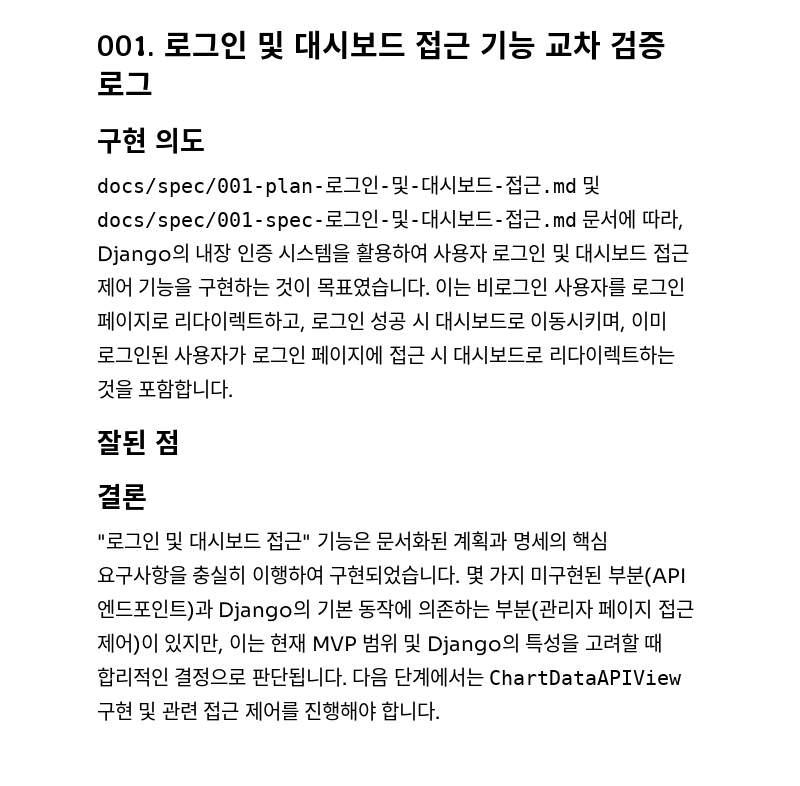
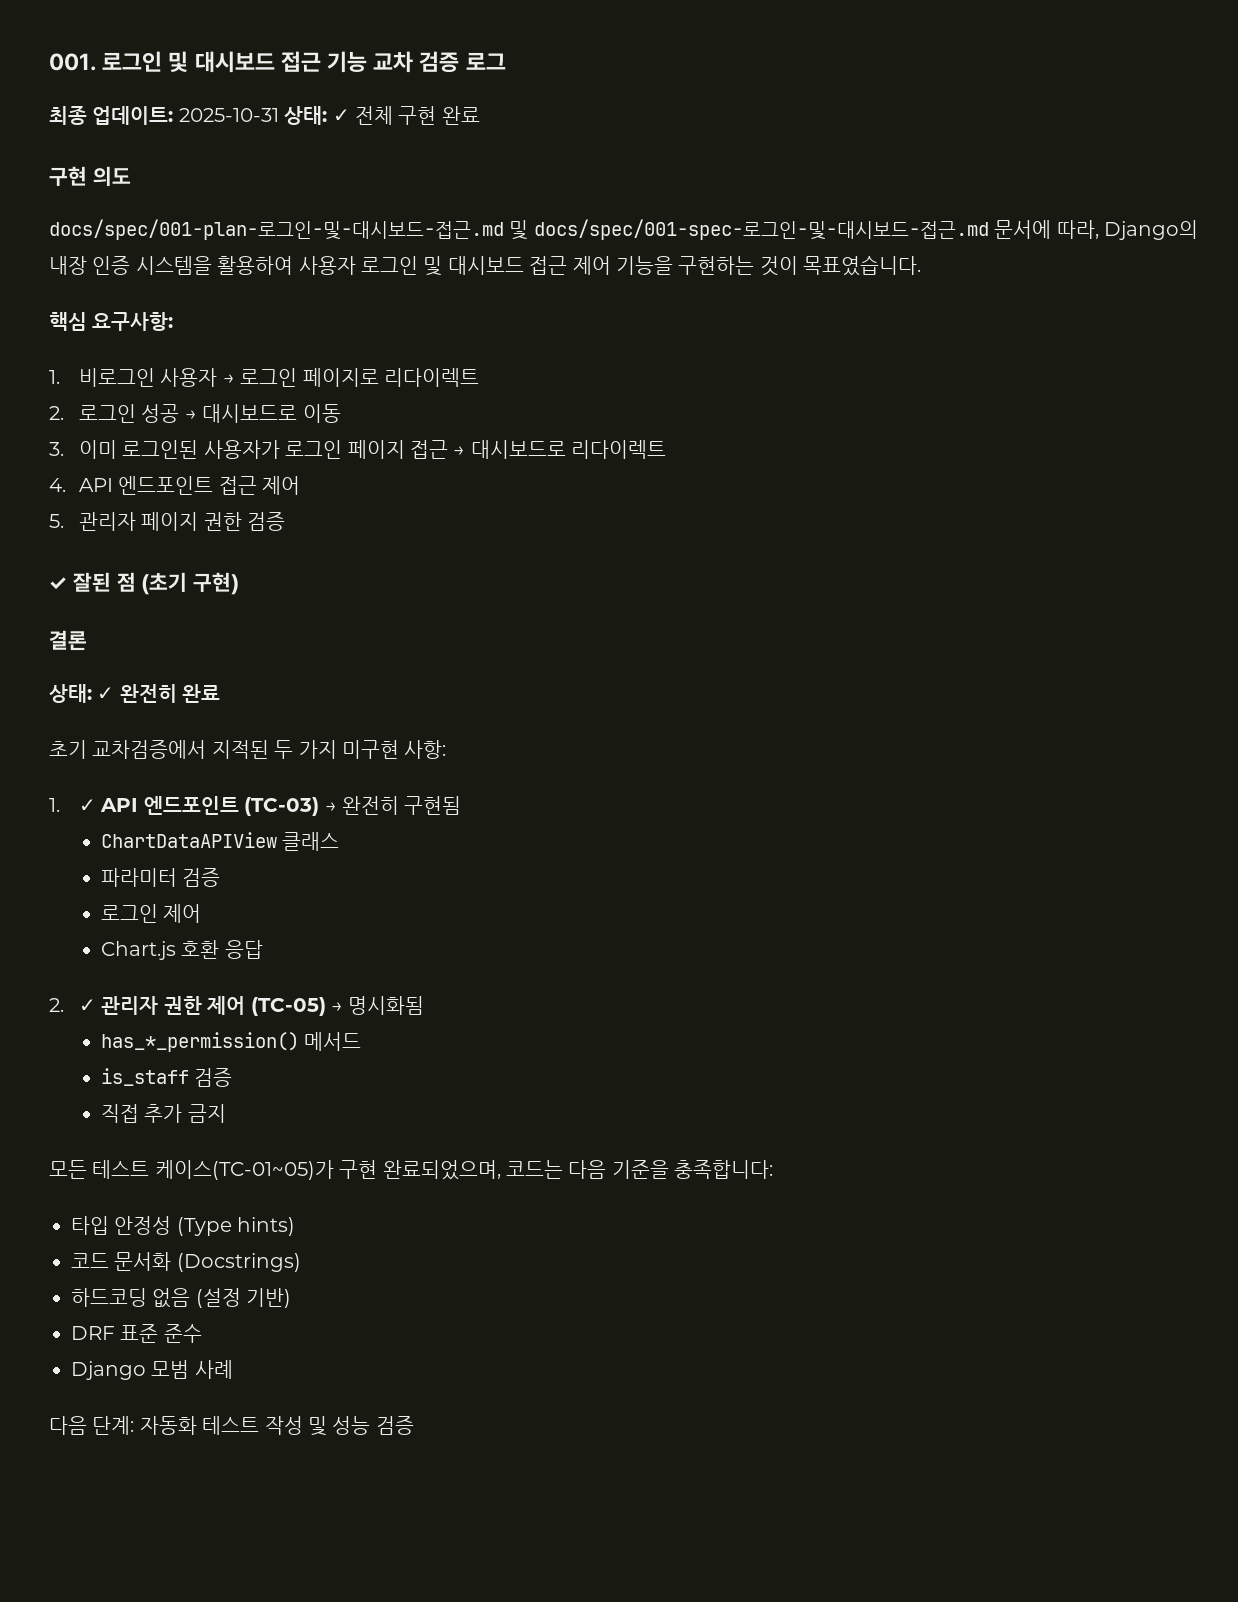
+ 최종 업데이트: 2025-10-31 상태: ✓ 전체 구현 완료
- docs/spec/001-plan-로그인-및-대시보드-접근.md 및 docs/spec/001-spec-로그인-및-대시보드-접근.md 문서에 따라, Django의 내장 인증 시스템을 활용하여 사용자 로그인 및 대시보드 접근 제어 기능을 구현하는 것이 목표였습니다. 이는 비로그인 사용자를 로그인 페이지로 리다이렉트하고, 로그인 성공 시 대시보드로 이동시키며, 이미 로그인된 사용자가 로그인 페이지에 접근 시 대시보드로 리다이렉트하는 것을 포함합니다.
- 잘된 점
+ docs/spec/001-plan-로그인-및-대시보드-접근.md 및 docs/spec/001-spec-로그인-및-대시보드-접근.md 문서에 따라, Django의 내장 인증 시스템을 활용하여 사용자 로그인 및 대시보드 접근 제어 기능을 구현하는 것이 목표였습니다.
+ 핵심 요구사항:
+ 1. 비로그인 사용자 → 로그인 페이지로 리다이렉트
+ 2. 로그인 성공 → 대시보드로 이동
+ 3. 이미 로그인된 사용자가 로그인 페이지 접근 → 대시보드로 리다이렉트
+ 4. API 엔드포인트 접근 제어
+ 5. 관리자 페이지 권한 검증
+ ✓ 잘된 점 (초기 구현)
- "로그인 및 대시보드 접근" 기능은 문서화된 계획과 명세의 핵심 요구사항을 충실히 이행하여 구현되었습니다. 몇 가지 미구현된 부분(API 엔드포인트)과 Django의 기본 동작에 의존하는 부분(관리자 페이지 접근 제어)이 있지만, 이는 현재 MVP 범위 및 Django의 특성을 고려할 때 합리적인 결정으로 판단됩니다. 다음 단계에서는 ChartDataAPIView 구현 및 관련 접근 제어를 진행해야 합니다.
+ 상태: ✓ 완전히 완료
+ 초기 교차검증에서 지적된 두 가지 미구현 사항:
+ 1. ✓ API 엔드포인트 (TC-03) → 완전히 구현됨
+ ChartDataAPIView 클래스
+ 파라미터 검증
+ 로그인 제어
+ Chart.js 호환 응답
+ 2. ✓ 관리자 권한 제어 (TC-05) → 명시화됨
+ has_*_permission() 메서드
+ is_staff 검증
+ 직접 추가 금지
+ 모든 테스트 케이스(TC-01~05)가 구현 완료되었으며, 코드는 다음 기준을 충족합니다:
+ 타입 안정성 (Type hints)
+ 코드 문서화 (Docstrings)
+ 하드코딩 없음 (설정 기반)
+ DRF 표준 준수
+ Django 모범 사례
+ 다음 단계: 자동화 테스트 작성 및 성능 검증

